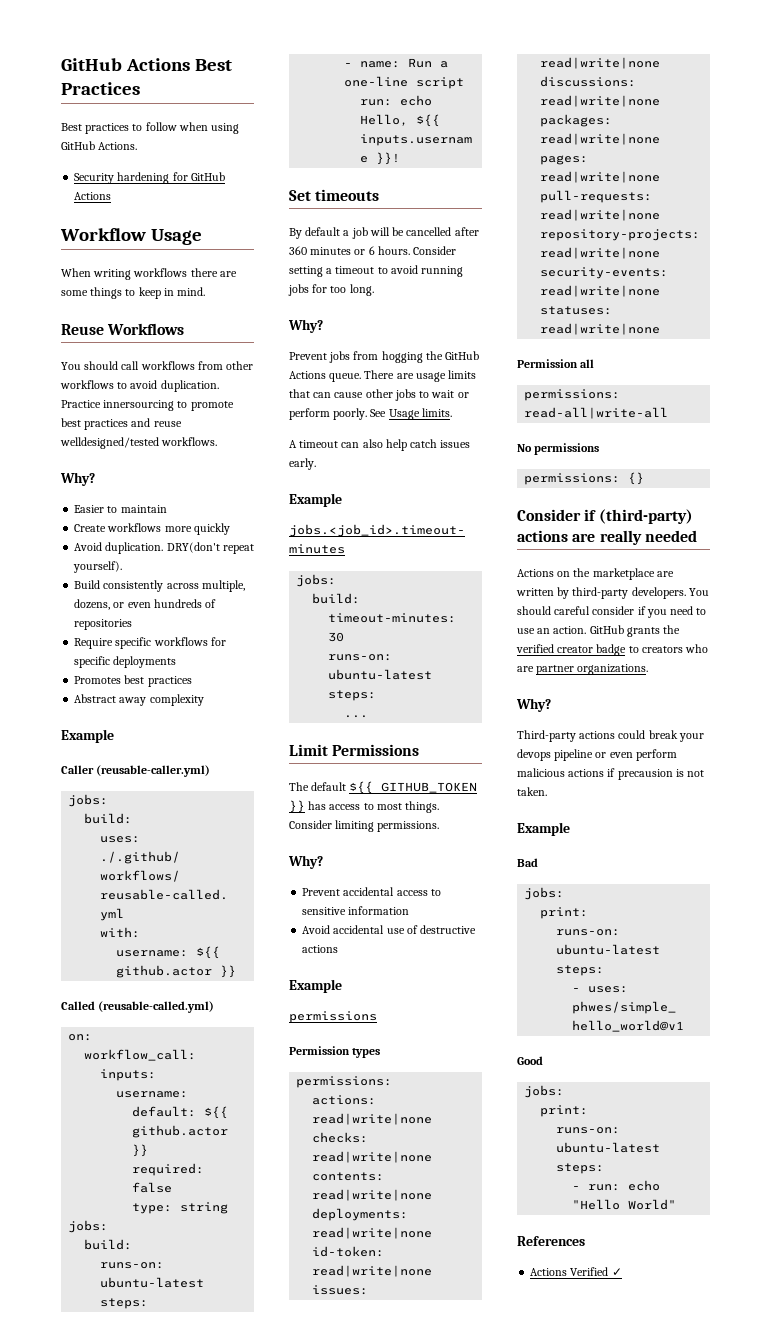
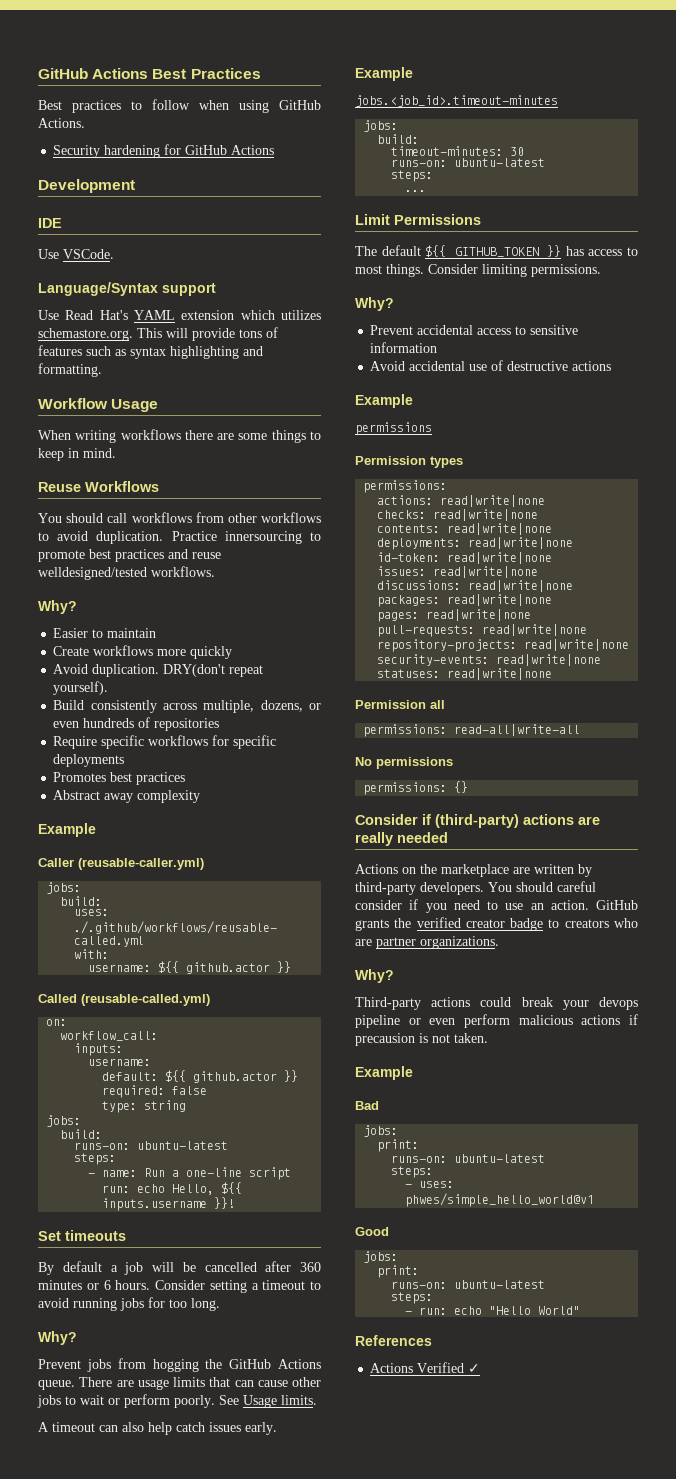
+ Development
+ IDE
+ Use VSCode.
+ Language/Syntax support
+ Use Read Hat's YAML extension which utilizes schemastore.org. This will provide tons of features such as syntax highlighting and formatting.

